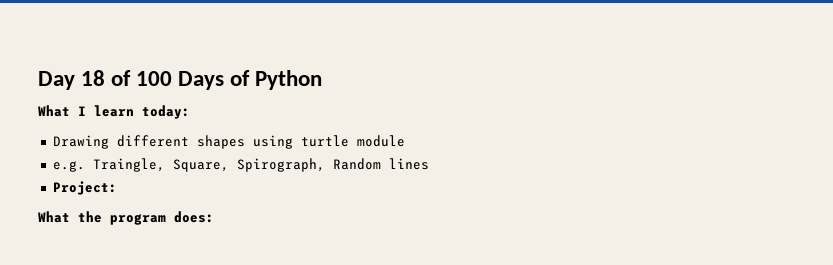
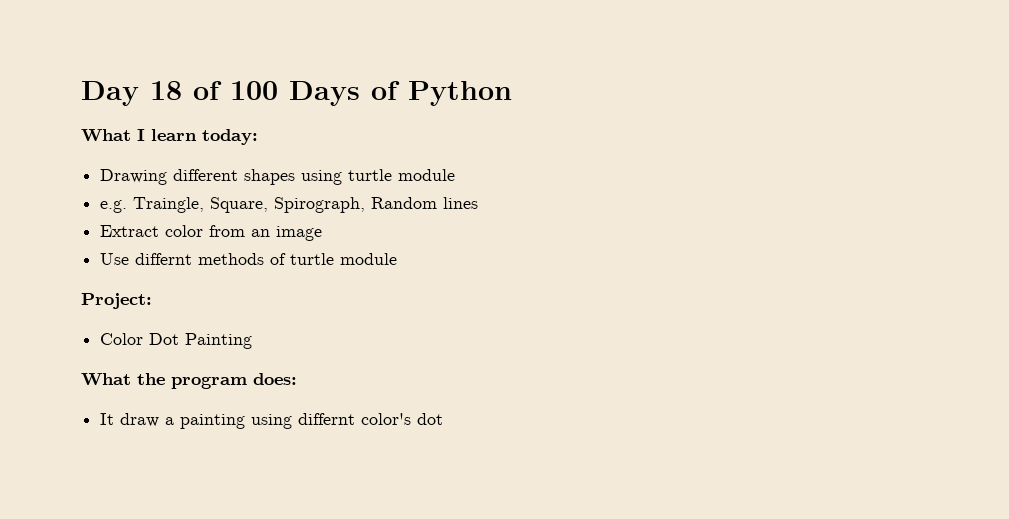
+ Extract color from an image
+ Use differnt methods of turtle module
  Project:
+ Color Dot Painting
  What the program does:
+ It draw a painting using differnt color's dot

